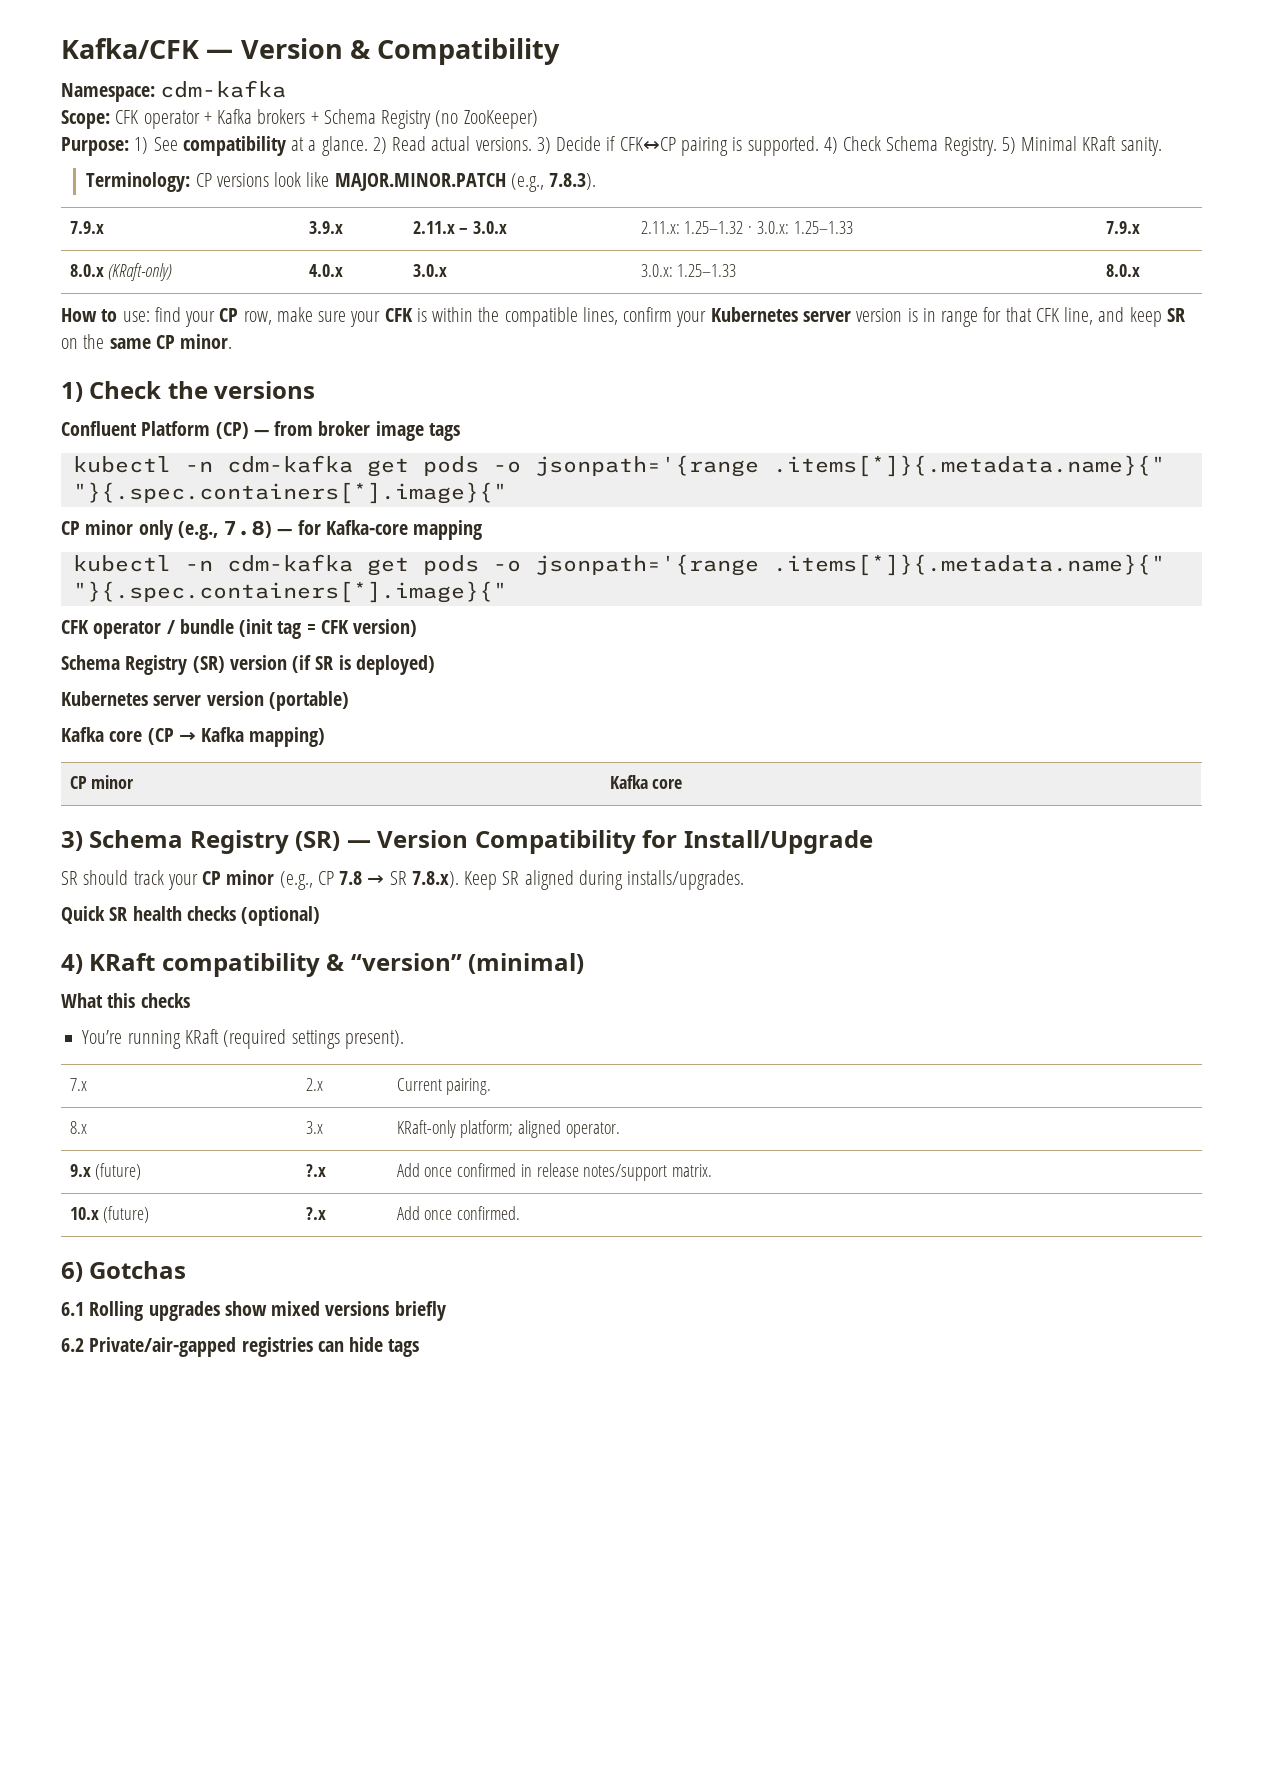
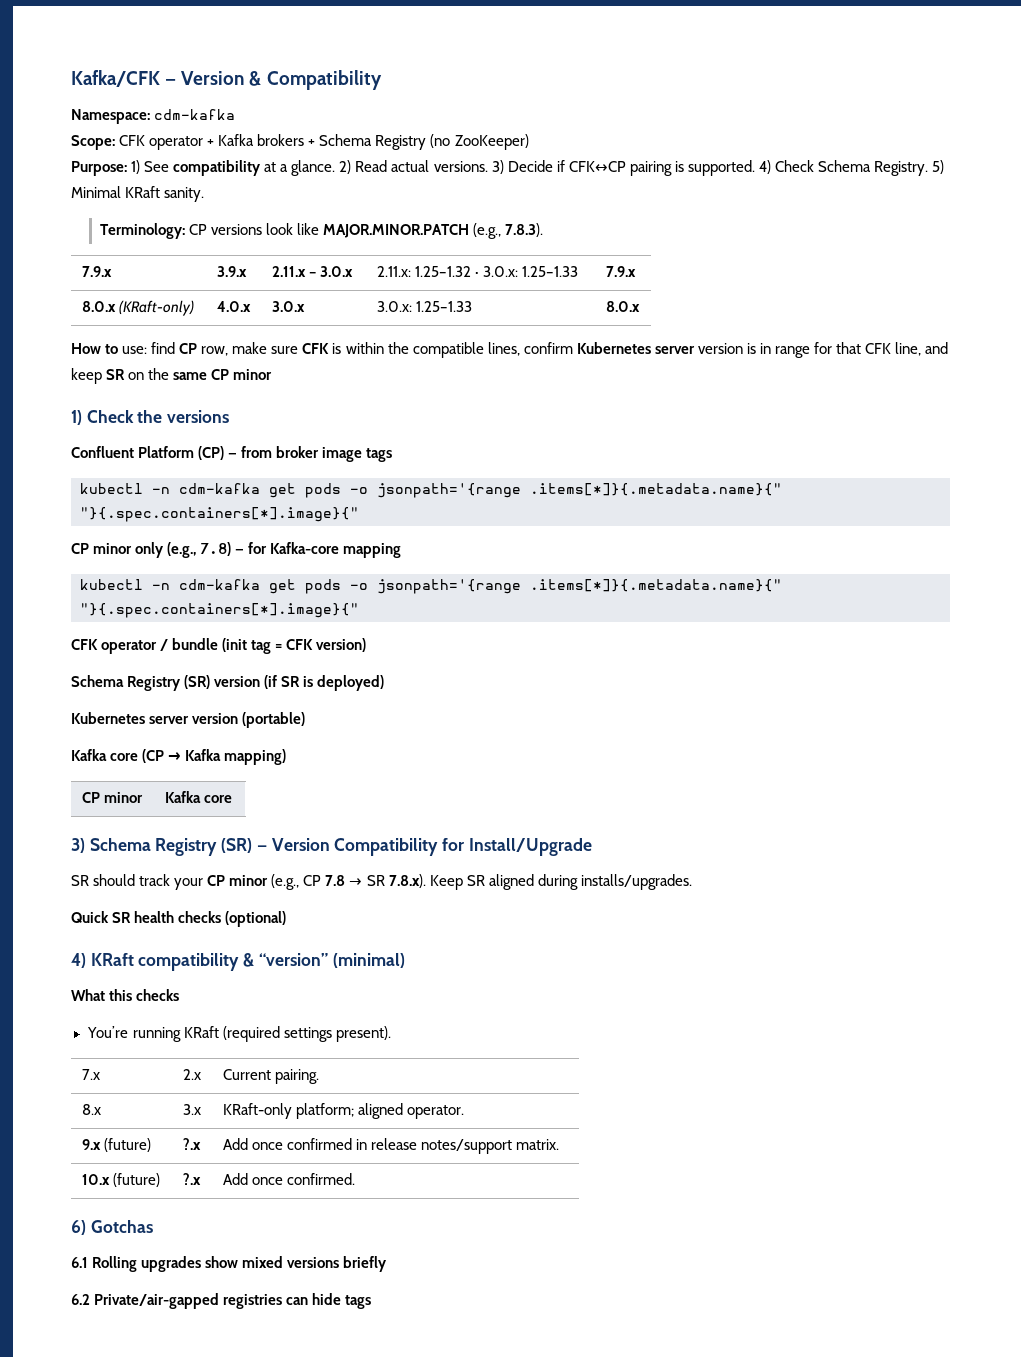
- How to use: find your CP row, make sure your CFK is within the compatible lines, confirm your Kubernetes server version is in range for that CFK line, and keep SR on the same CP minor.
+ How to use: find CP row, make sure CFK is within the compatible lines, confirm Kubernetes server version is in range for that CFK line, and keep SR on the same CP minor

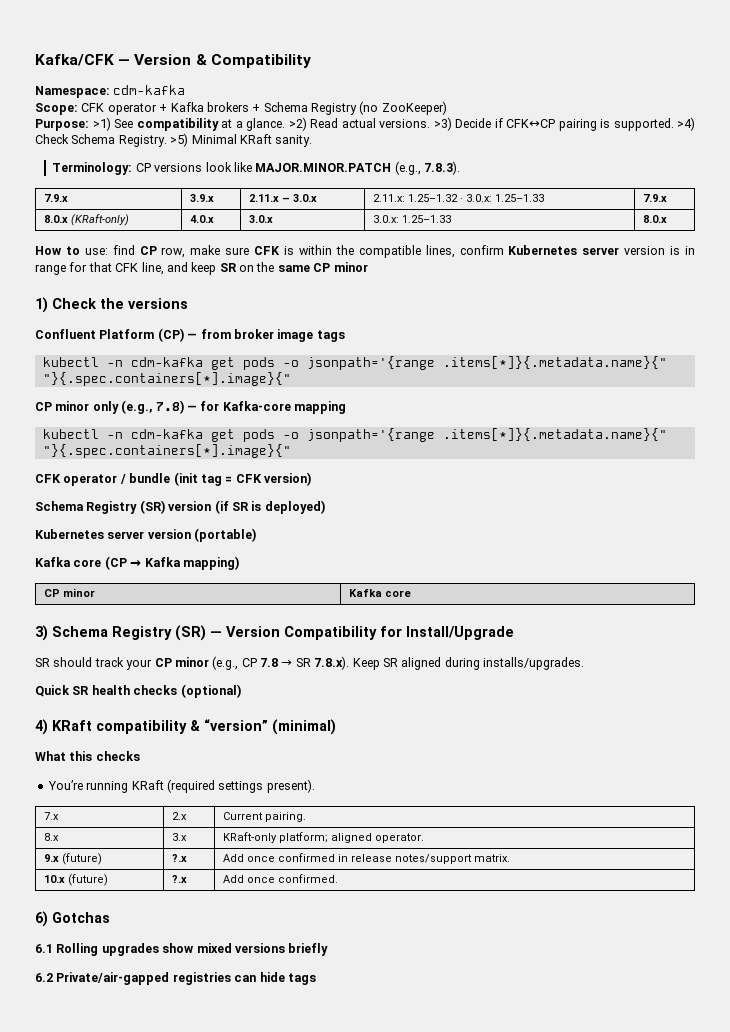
- Purpose: 1) See compatibility at a glance.
+ Purpose: >1) See compatibility at a glance.
- 2) Read actual versions.
+ >2) Read actual versions.
- 3) Decide if CFK↔CP pairing is supported.
+ >3) Decide if CFK↔CP pairing is supported.
- 4) Check Schema Registry.
+ >4) Check Schema Registry.
- 5) Minimal KRaft sanity.
+ >5) Minimal KRaft sanity.

